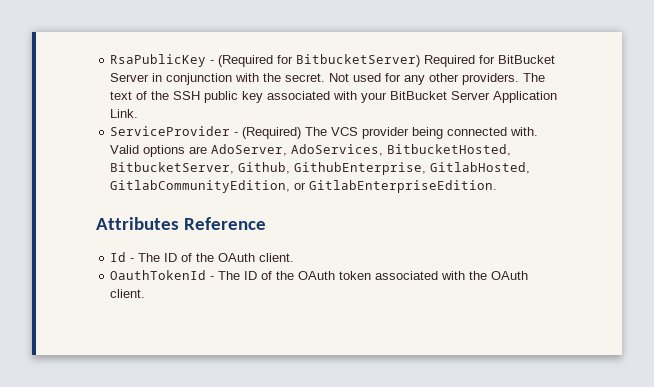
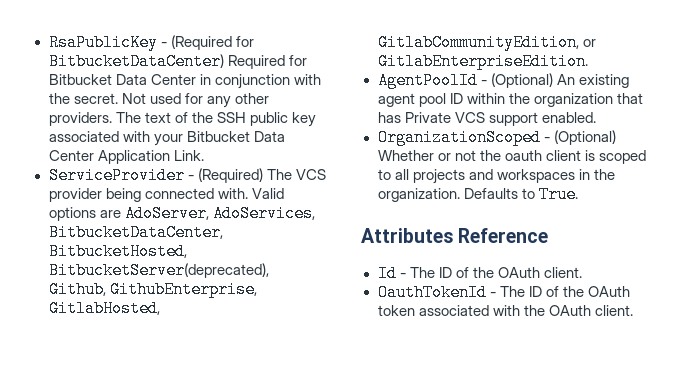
- RsaPublicKey - (Required for BitbucketServer) Required for BitBucket Server in conjunction with the secret.
+ RsaPublicKey - (Required for BitbucketDataCenter) Required for Bitbucket Data Center in conjunction with the secret.
- The text of the SSH public key associated with your BitBucket Server Application Link.
+ The text of the SSH public key associated with your Bitbucket Data Center Application Link.
- Valid options are AdoServer, AdoServices, BitbucketHosted, BitbucketServer, Github, GithubEnterprise, GitlabHosted, GitlabCommunityEdition, or GitlabEnterpriseEdition.
+ Valid options are AdoServer, AdoServices, BitbucketDataCenter, BitbucketHosted, BitbucketServer(deprecated), Github, GithubEnterprise, GitlabHosted, GitlabCommunityEdition, or GitlabEnterpriseEdition.
+ AgentPoolId - (Optional) An existing agent pool ID within the organization that has Private VCS support enabled.
+ OrganizationScoped - (Optional) Whether or not the oauth client is scoped to all projects and workspaces in the organization. Defaults to True.

